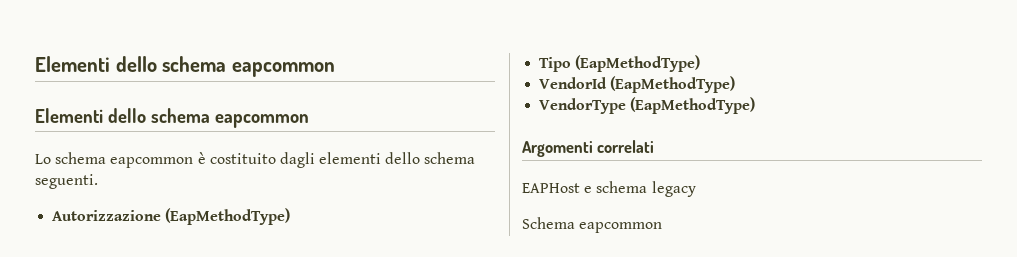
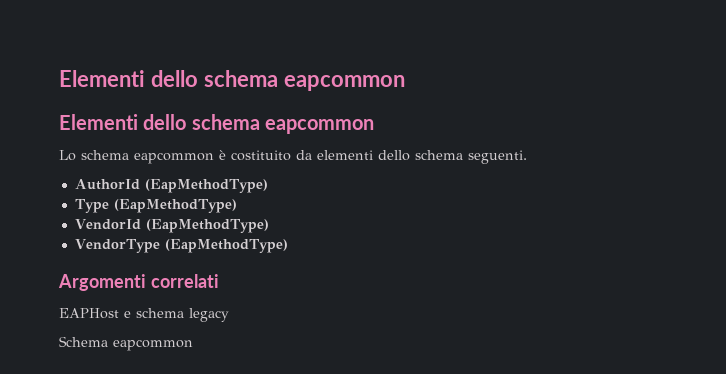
- Lo schema eapcommon è costituito dagli elementi dello schema seguenti.
+ Lo schema eapcommon è costituito da elementi dello schema seguenti.
- Autorizzazione (EapMethodType)
- Tipo (EapMethodType)
+ AuthorId (EapMethodType)
+ Type (EapMethodType)

